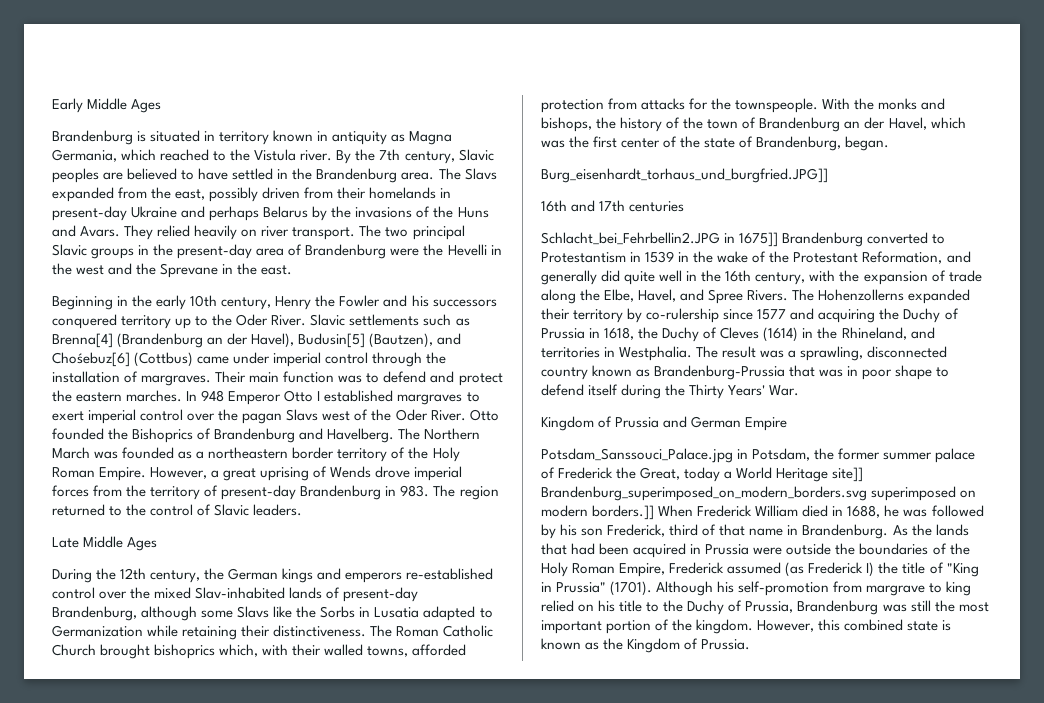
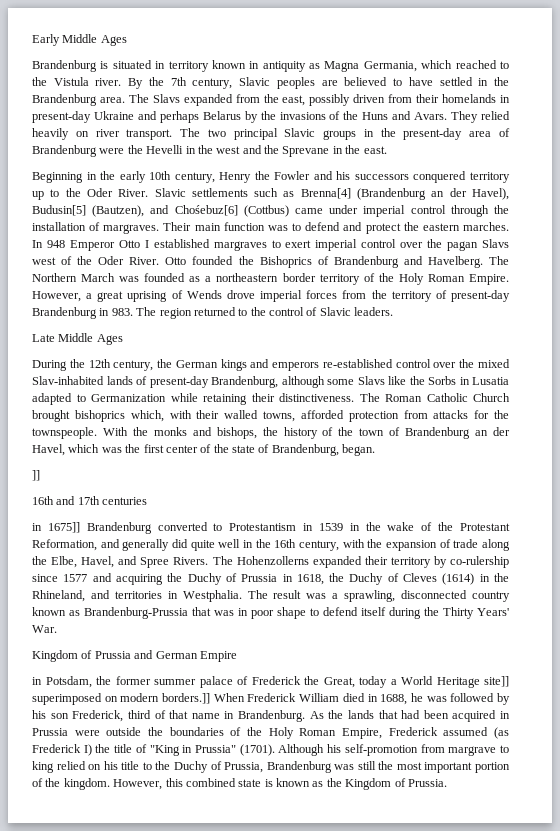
- Burg_eisenhardt_torhaus_und_burgfried.JPG]]
+ ]]
- Schlacht_bei_Fehrbellin2.JPG in 1675]] Brandenburg converted to Protestantism in 1539 in the wake of the Protestant Reformation, and generally did quite well in the 16th century, with the expansion of trade along the Elbe, Havel, and Spree Rivers.
+ in 1675]] Brandenburg converted to Protestantism in 1539 in the wake of the Protestant Reformation, and generally did quite well in the 16th century, with the expansion of trade along the Elbe, Havel, and Spree Rivers.
- Potsdam_Sanssouci_Palace.jpg in Potsdam, the former summer palace of Frederick the Great, today a World Heritage site]] Brandenburg_superimposed_on_modern_borders.svg superimposed on modern borders.]]
+ in Potsdam, the former summer palace of Frederick the Great, today a World Heritage site]] superimposed on modern borders.]]

